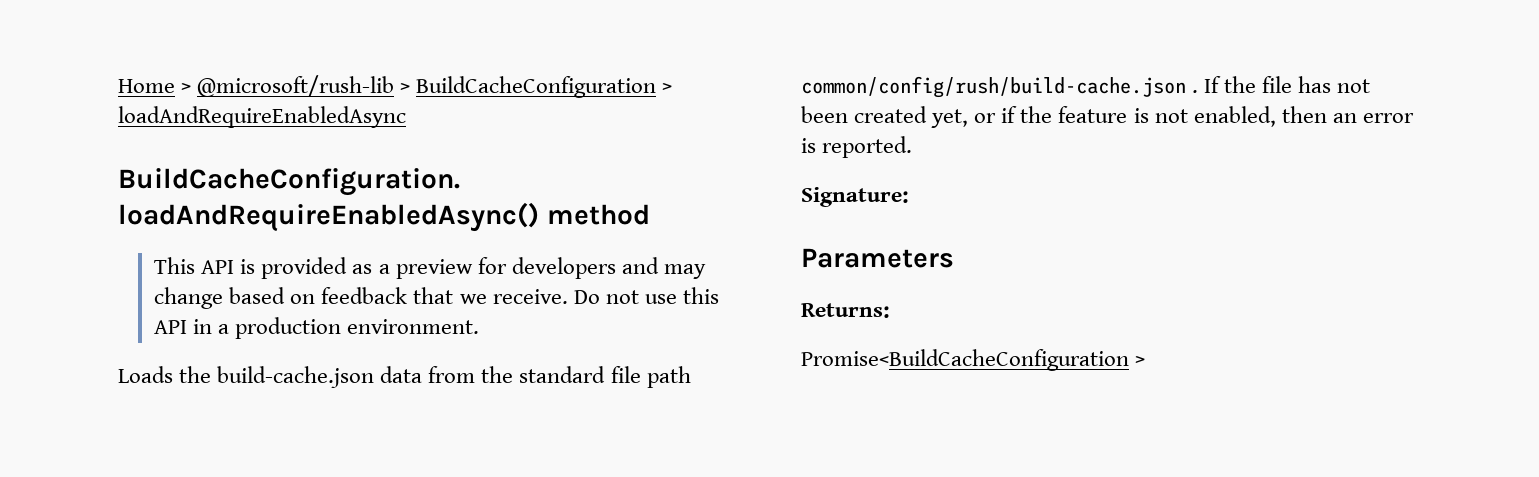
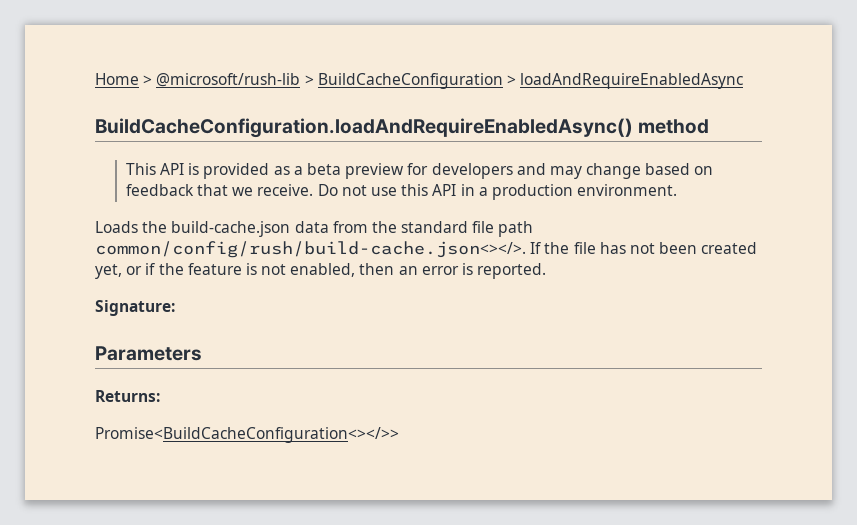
- This API is provided as a preview for developers and may change based on feedback that we receive.
+ This API is provided as a beta preview for developers and may change based on feedback that we receive.
- Loads the build-cache.json data from the standard file path common/config/rush/build-cache.json . If the file has not been created yet, or if the feature is not enabled, then an error is reported.
+ Loads the build-cache.json data from the standard file path common/config/rush/build-cache.json<></>. If the file has not been created yet, or if the feature is not enabled, then an error is reported.
- Promise<BuildCacheConfiguration >
+ Promise<BuildCacheConfiguration<></>>

